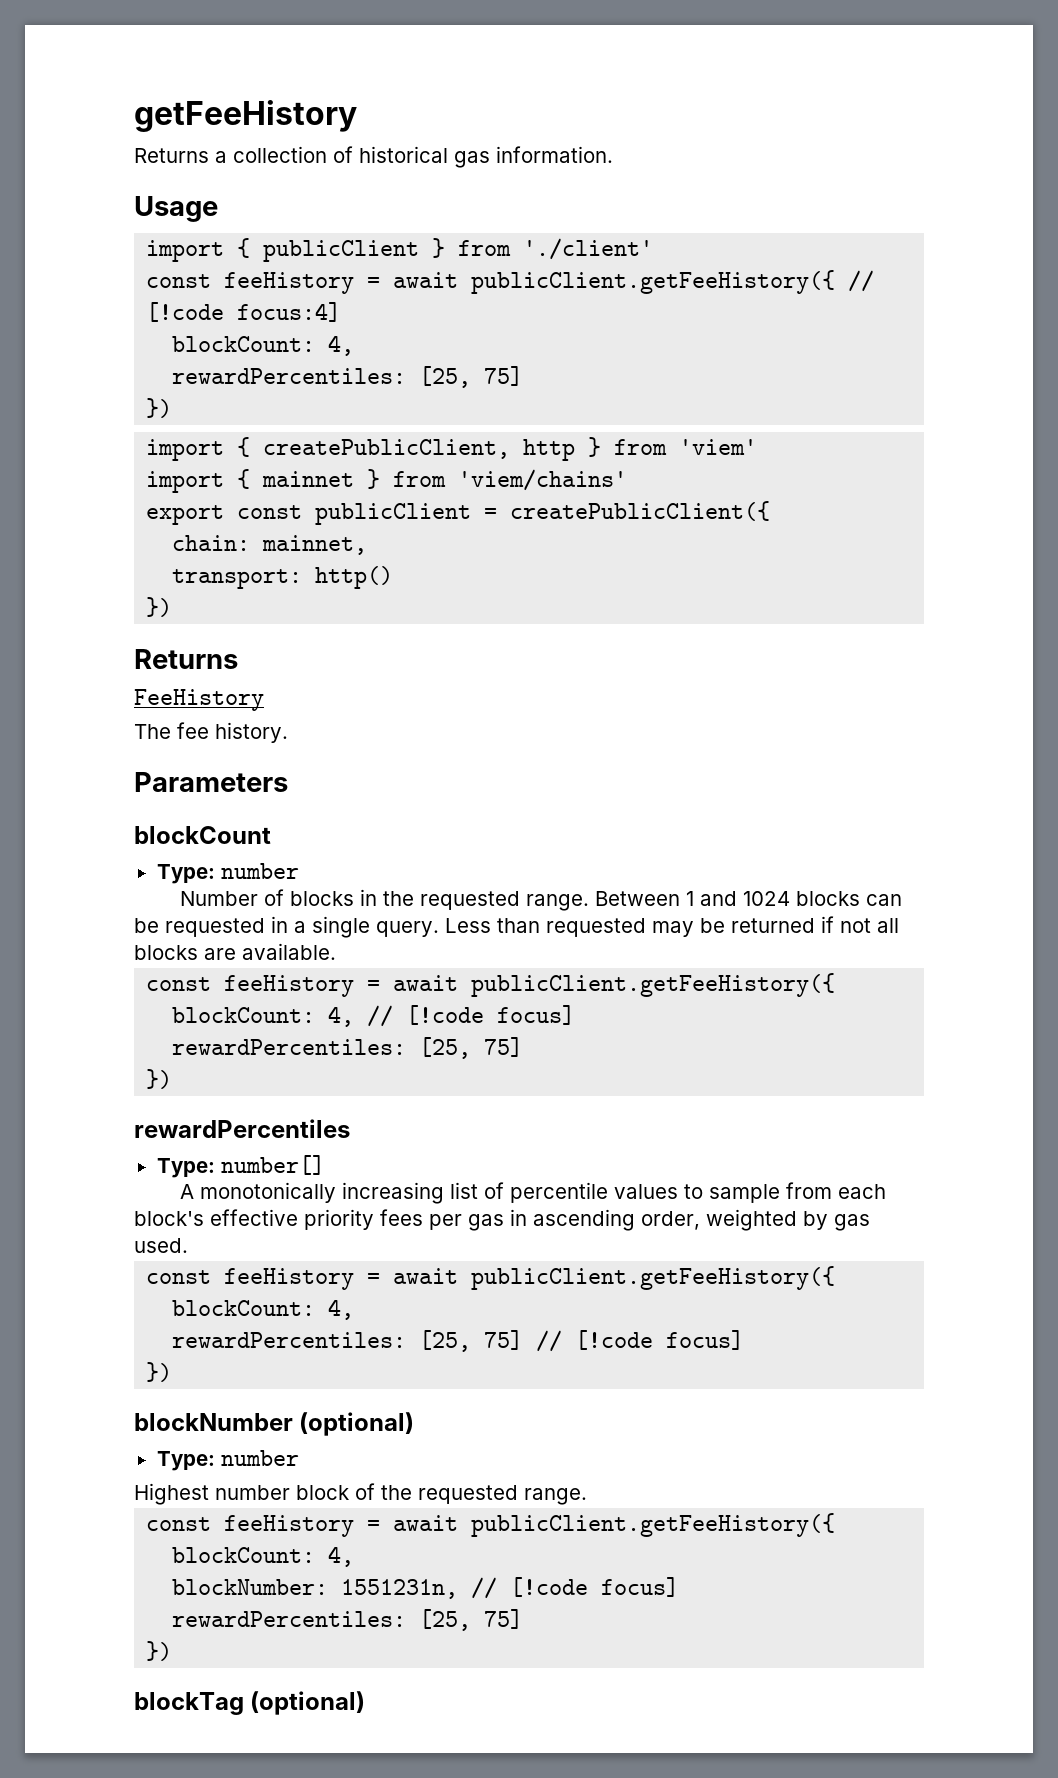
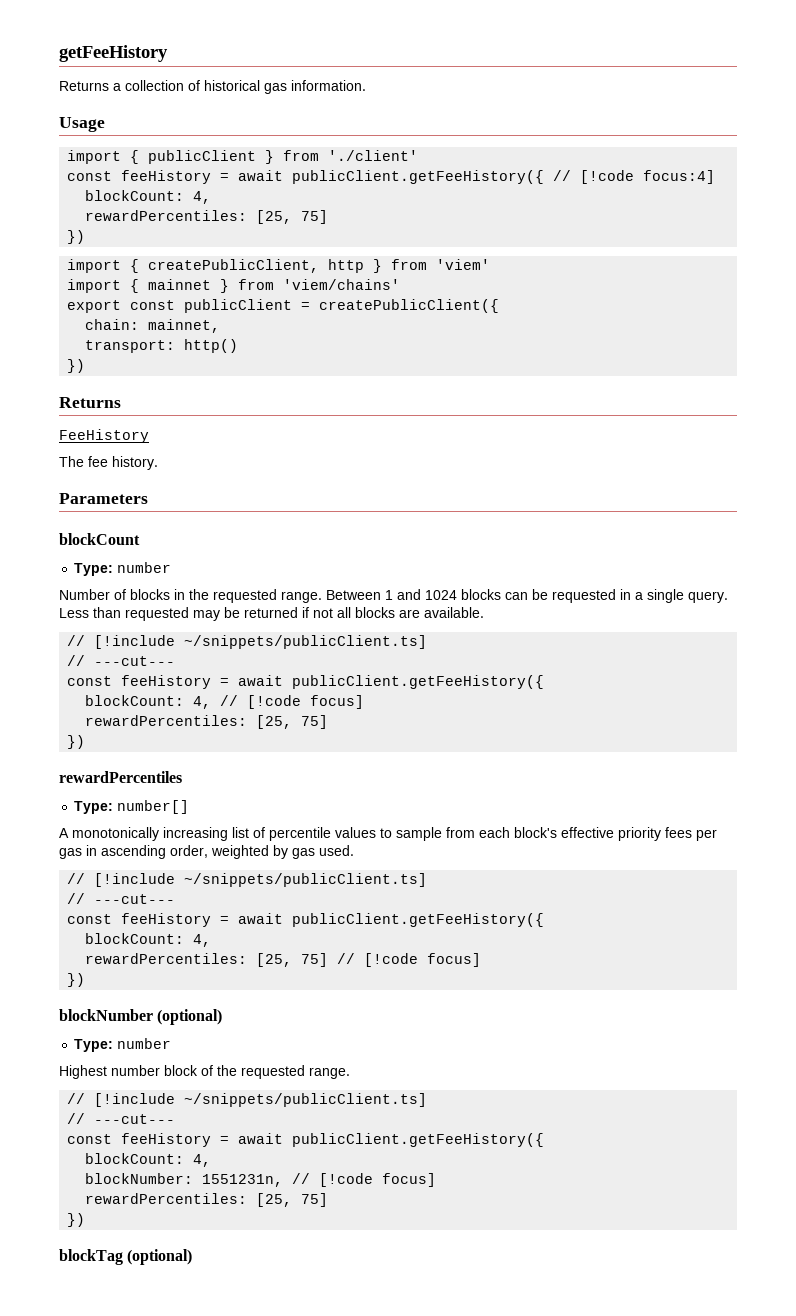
  Less than requested may be returned if not all blocks are available.
+ // [!include ~/snippets/publicClient.ts]
+ // ---cut---
  A monotonically increasing list of percentile values to sample from each block's effective priority fees per gas in ascending order, weighted by gas used.
+ // [!include ~/snippets/publicClient.ts]
+ // ---cut---
  Highest number block of the requested range.
+ // [!include ~/snippets/publicClient.ts]
+ // ---cut---

